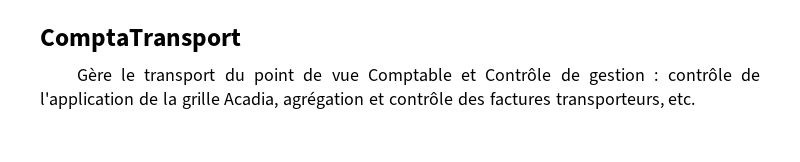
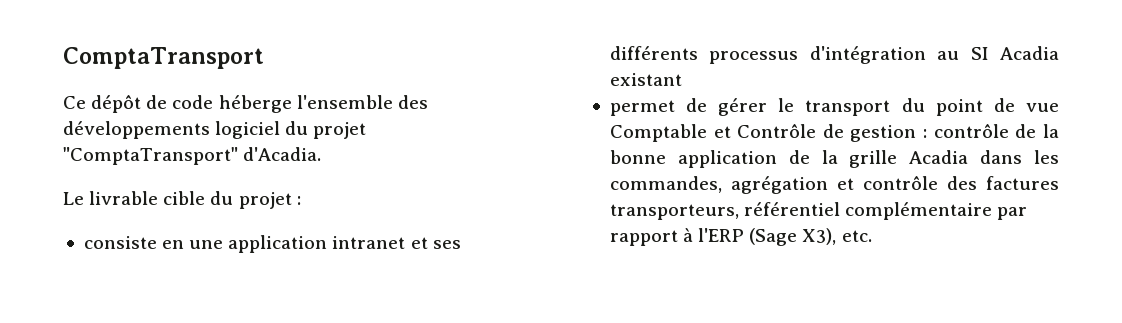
- Gère le transport du point de vue Comptable et Contrôle de gestion : contrôle de l'application de la grille Acadia, agrégation et contrôle des factures transporteurs, etc.
+ Ce dépôt de code héberge l'ensemble des développements logiciel du projet "ComptaTransport" d'Acadia.
+ Le livrable cible du projet :
+ consiste en une application intranet et ses différents processus d'intégration au SI Acadia existant
+ permet de gérer le transport du point de vue Comptable et Contrôle de gestion : contrôle de la bonne application de la grille Acadia dans les commandes, agrégation et contrôle des factures transporteurs, référentiel complémentaire par rapport à l'ERP (Sage X3), etc.

